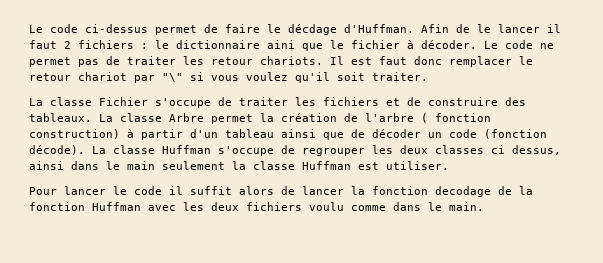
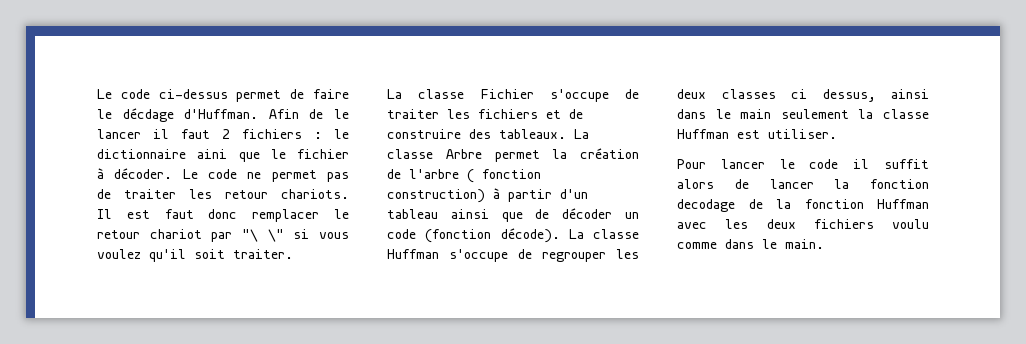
- Il est faut donc remplacer le retour chariot par "\" si vous voulez qu'il soit traiter.
+ Il est faut donc remplacer le retour chariot par "\ \" si vous voulez qu'il soit traiter.

